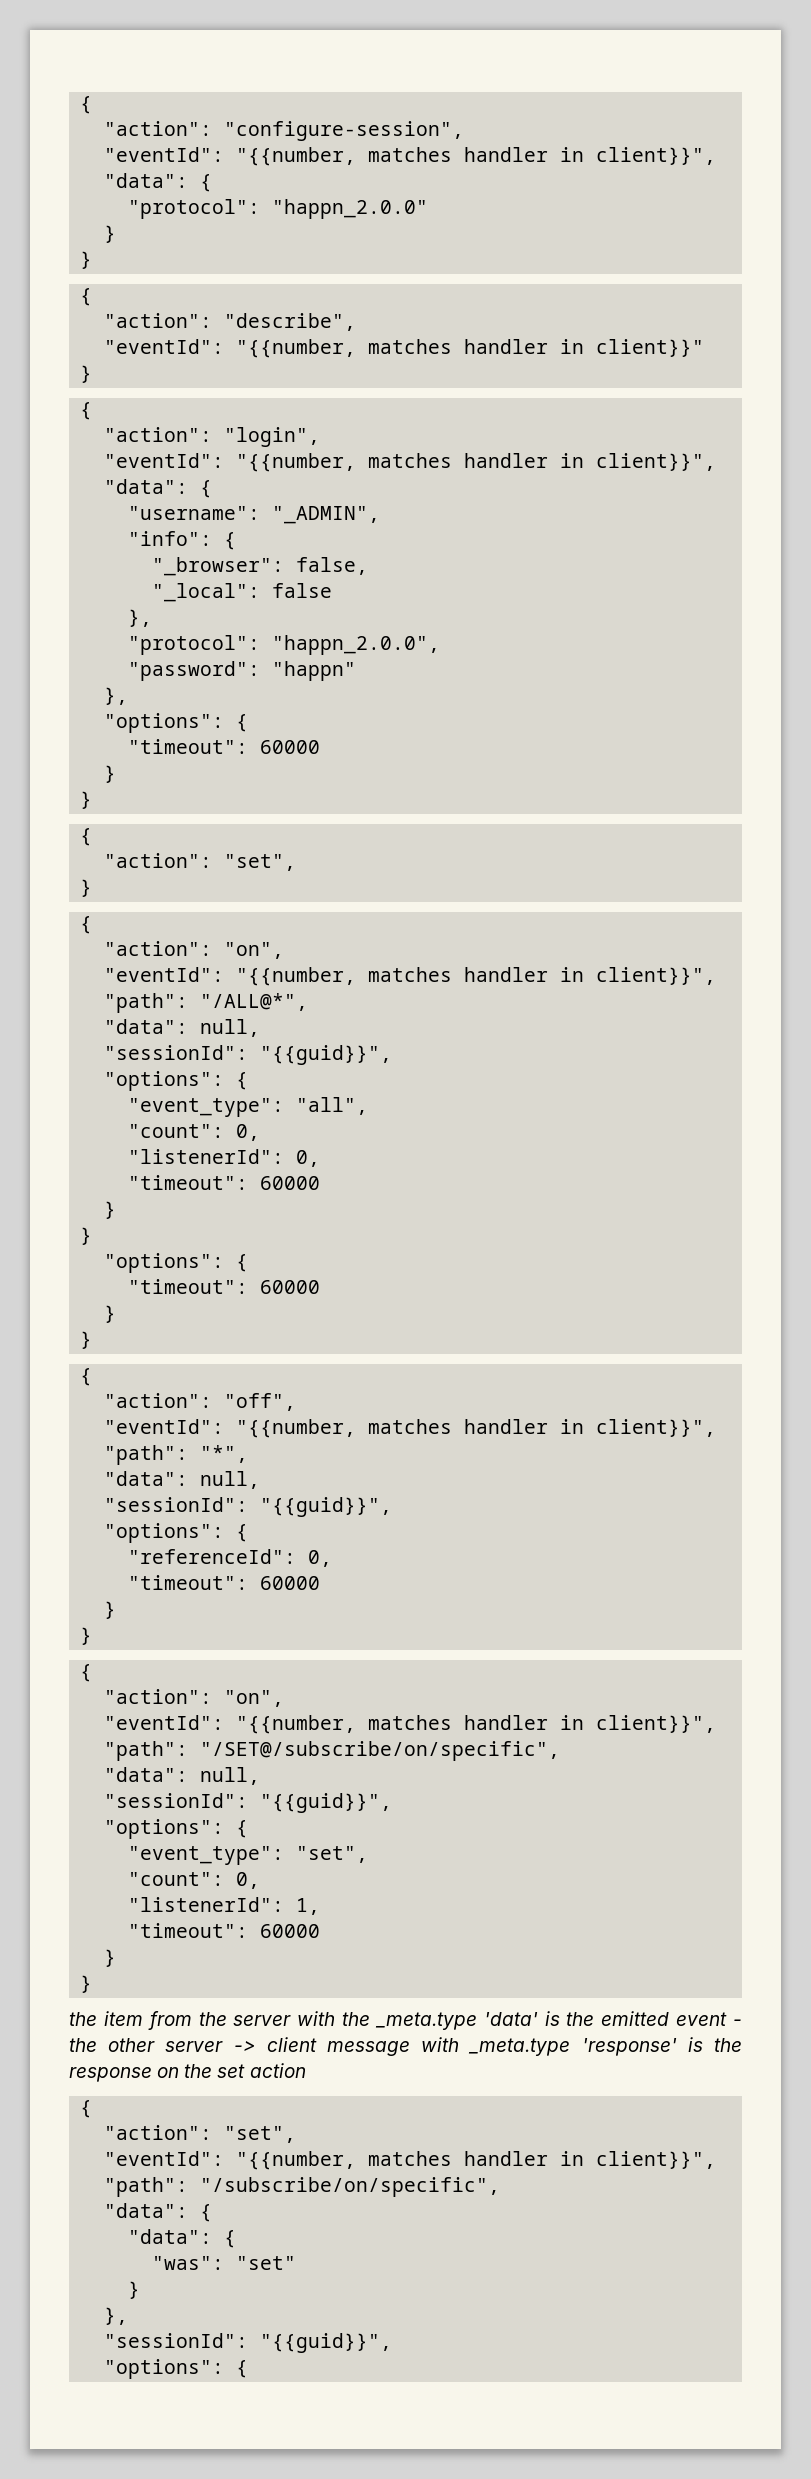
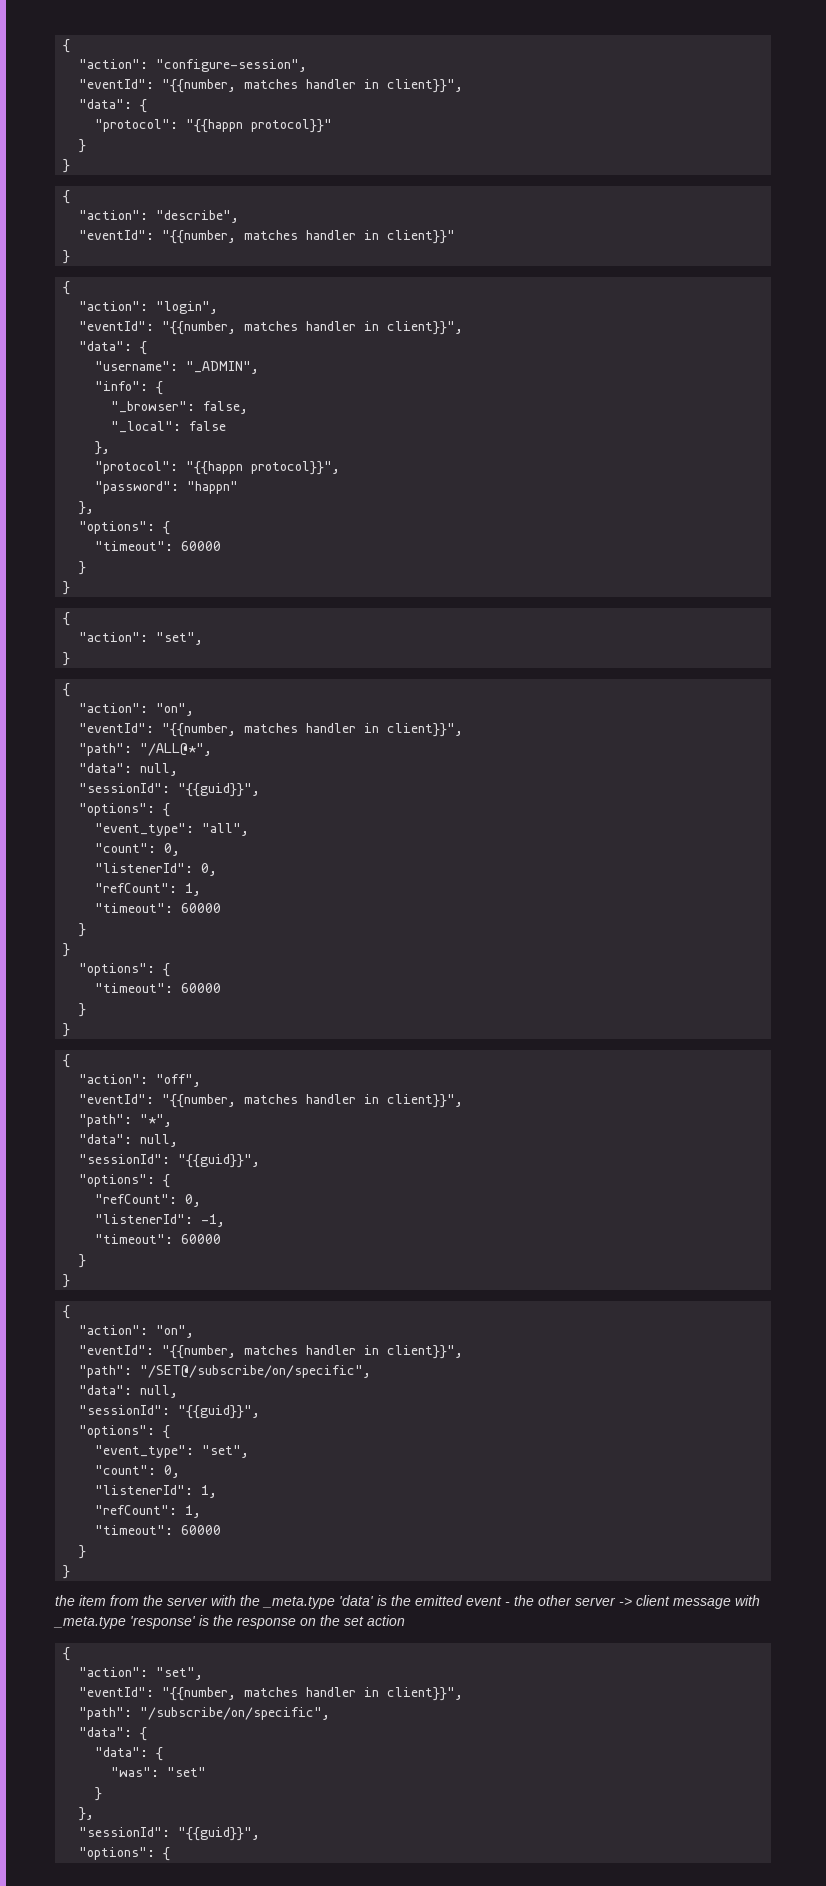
- "protocol": "happn_2.0.0"
+ "protocol": "{{happn protocol}}"
- "protocol": "happn_2.0.0",
+ "protocol": "{{happn protocol}}",
  "listenerId": 0,
+ "refCount": 1,
- "referenceId": 0,
+ "refCount": 0,
+ "listenerId": -1,
  "listenerId": 1,
+ "refCount": 1,

